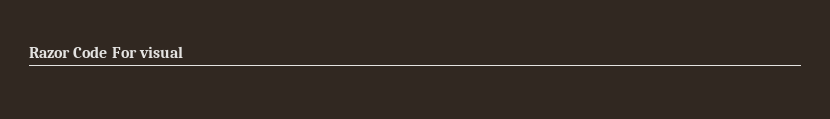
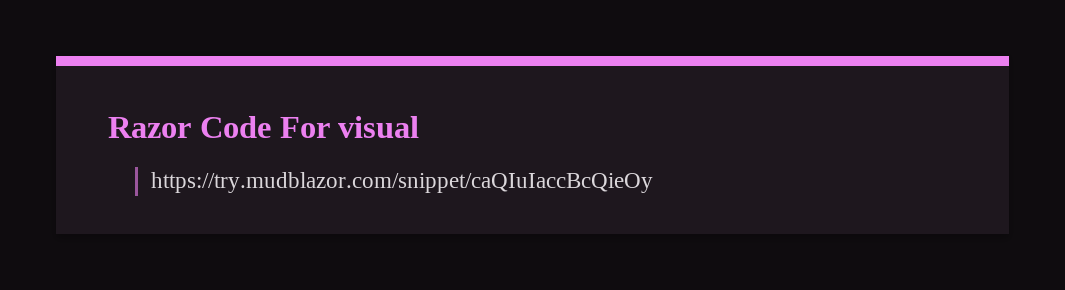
+ https://try.mudblazor.com/snippet/caQIuIaccBcQieOy

